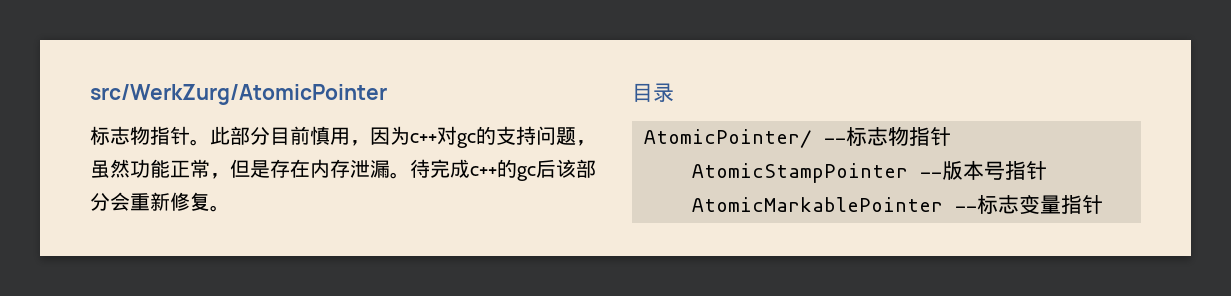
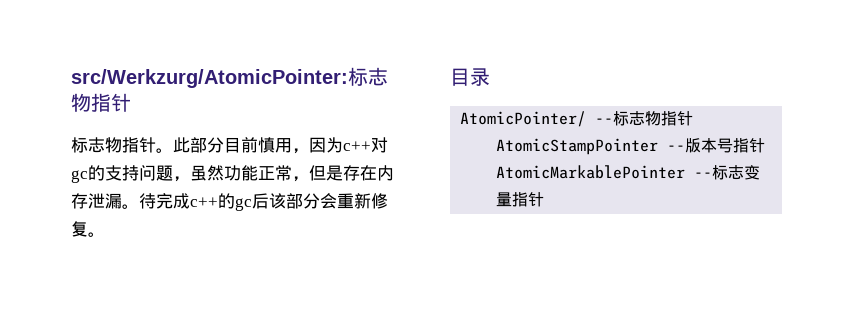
- src/WerkZurg/AtomicPointer
+ src/Werkzurg/AtomicPointer:标志物指针

